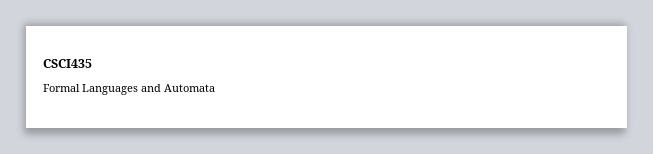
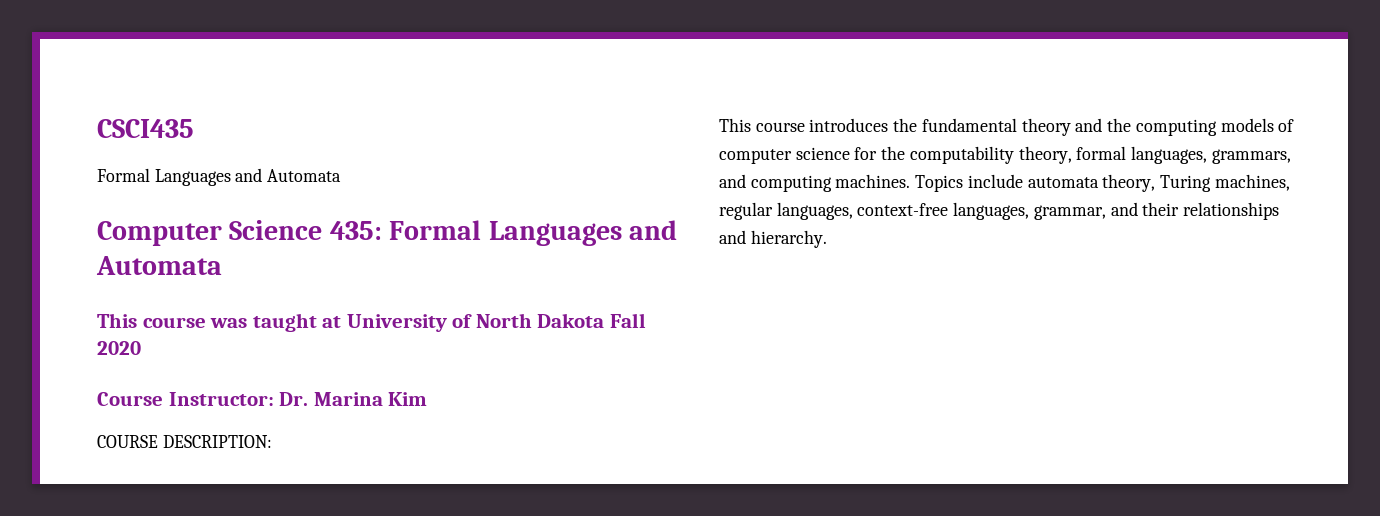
+ Computer Science 435: Formal Languages and Automata
+ This course was taught at University of North Dakota Fall 2020
+ Course Instructor: Dr. Marina Kim
+ COURSE DESCRIPTION:
+ This course introduces the fundamental theory and the computing models of computer science for the computability theory, formal languages, grammars, and computing machines. Topics include automata theory, Turing machines, regular languages, context-free languages, grammar, and their relationships and hierarchy.

